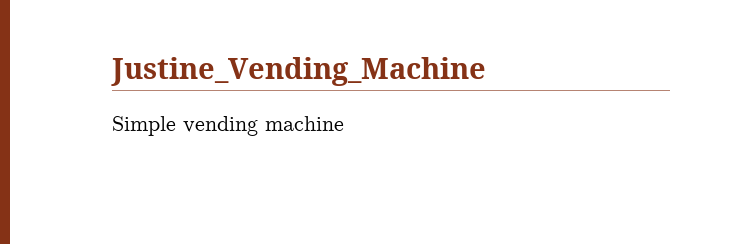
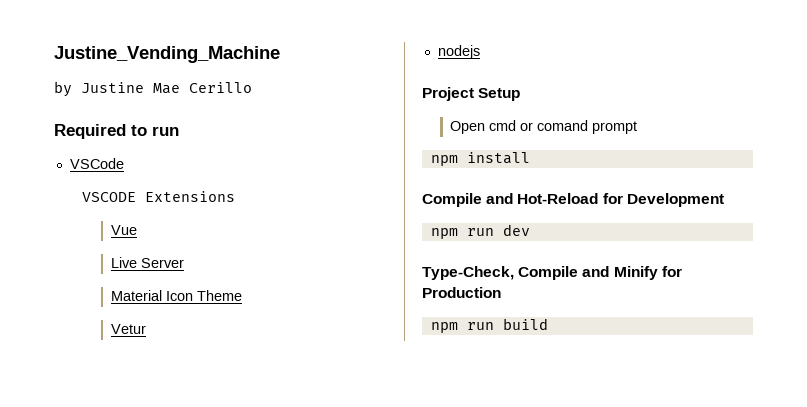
- Simple vending machine
+ by Justine Mae Cerillo
+ Required to run
+ VSCode
+ VSCODE Extensions
+ Vue
+ Live Server
+ Material Icon Theme
+ Vetur
+ nodejs
+ Project Setup
+ Open cmd or comand prompt
+ npm install
+ Compile and Hot-Reload for Development
+ npm run dev
+ Type-Check, Compile and Minify for Production
+ npm run build

